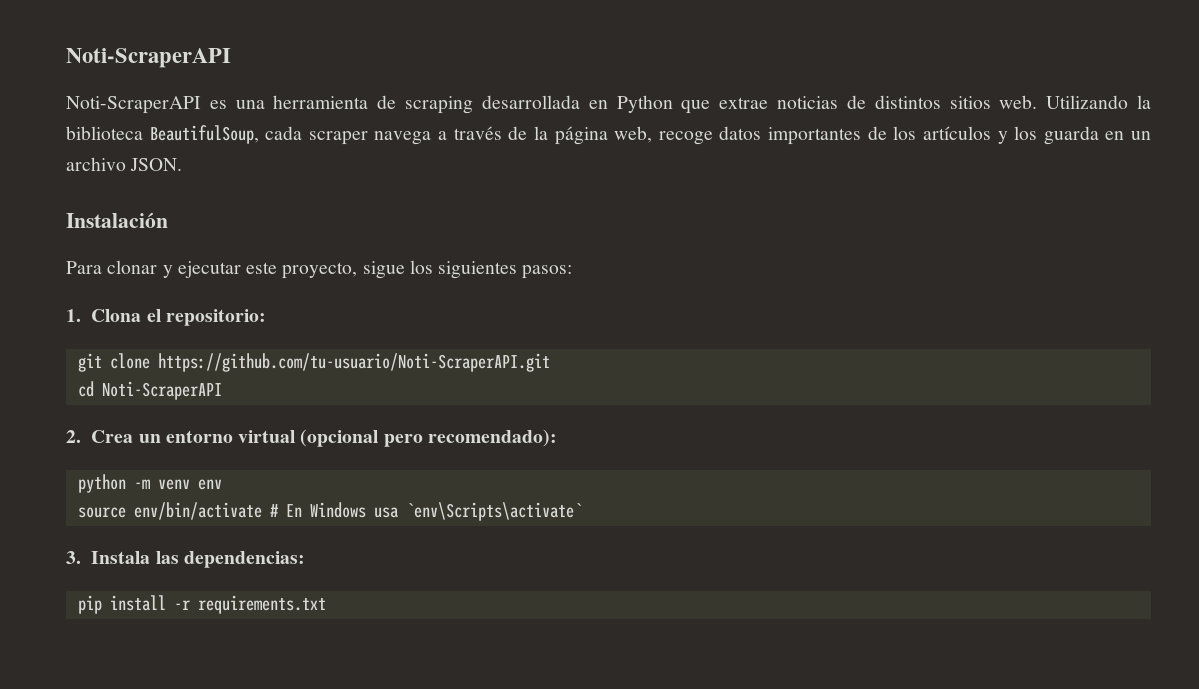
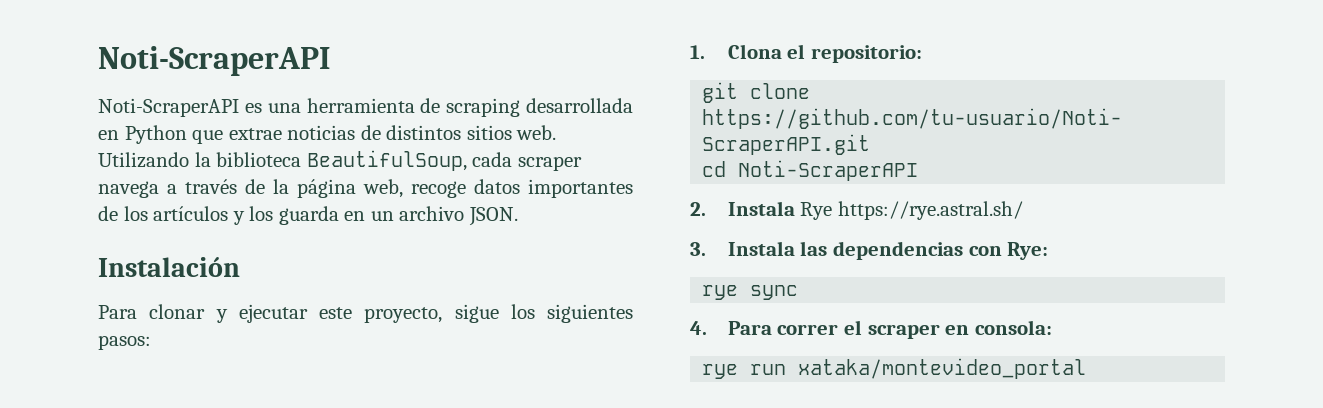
- 2. Crea un entorno virtual (opcional pero recomendado):
- python -m venv env
- source env/bin/activate # En Windows usa `env\Scripts\activate`
- 3. Instala las dependencias:
- pip install -r requirements.txt
+ 2. Instala Rye https://rye.astral.sh/
+ 3. Instala las dependencias con Rye:
+ rye sync
+ 4. Para correr el scraper en consola:
+ rye run xataka/montevideo_portal

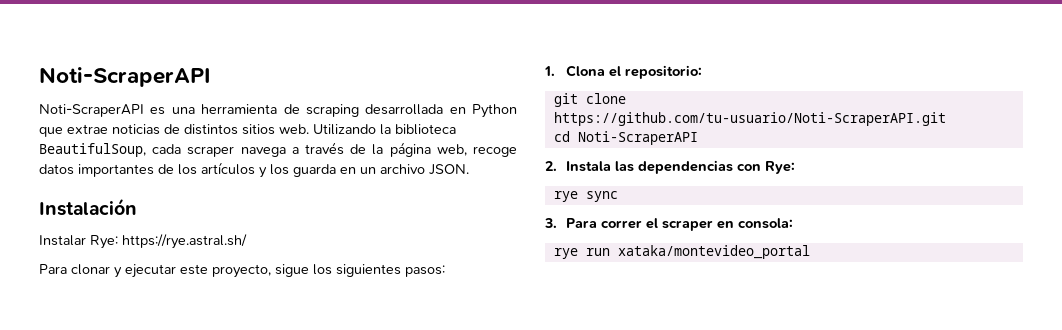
+ Instalar Rye: https://rye.astral.sh/
- 2. Instala Rye https://rye.astral.sh/
- 3. Instala las dependencias con Rye:
+ 2. Instala las dependencias con Rye:
- 4. Para correr el scraper en consola:
+ 3. Para correr el scraper en consola:

